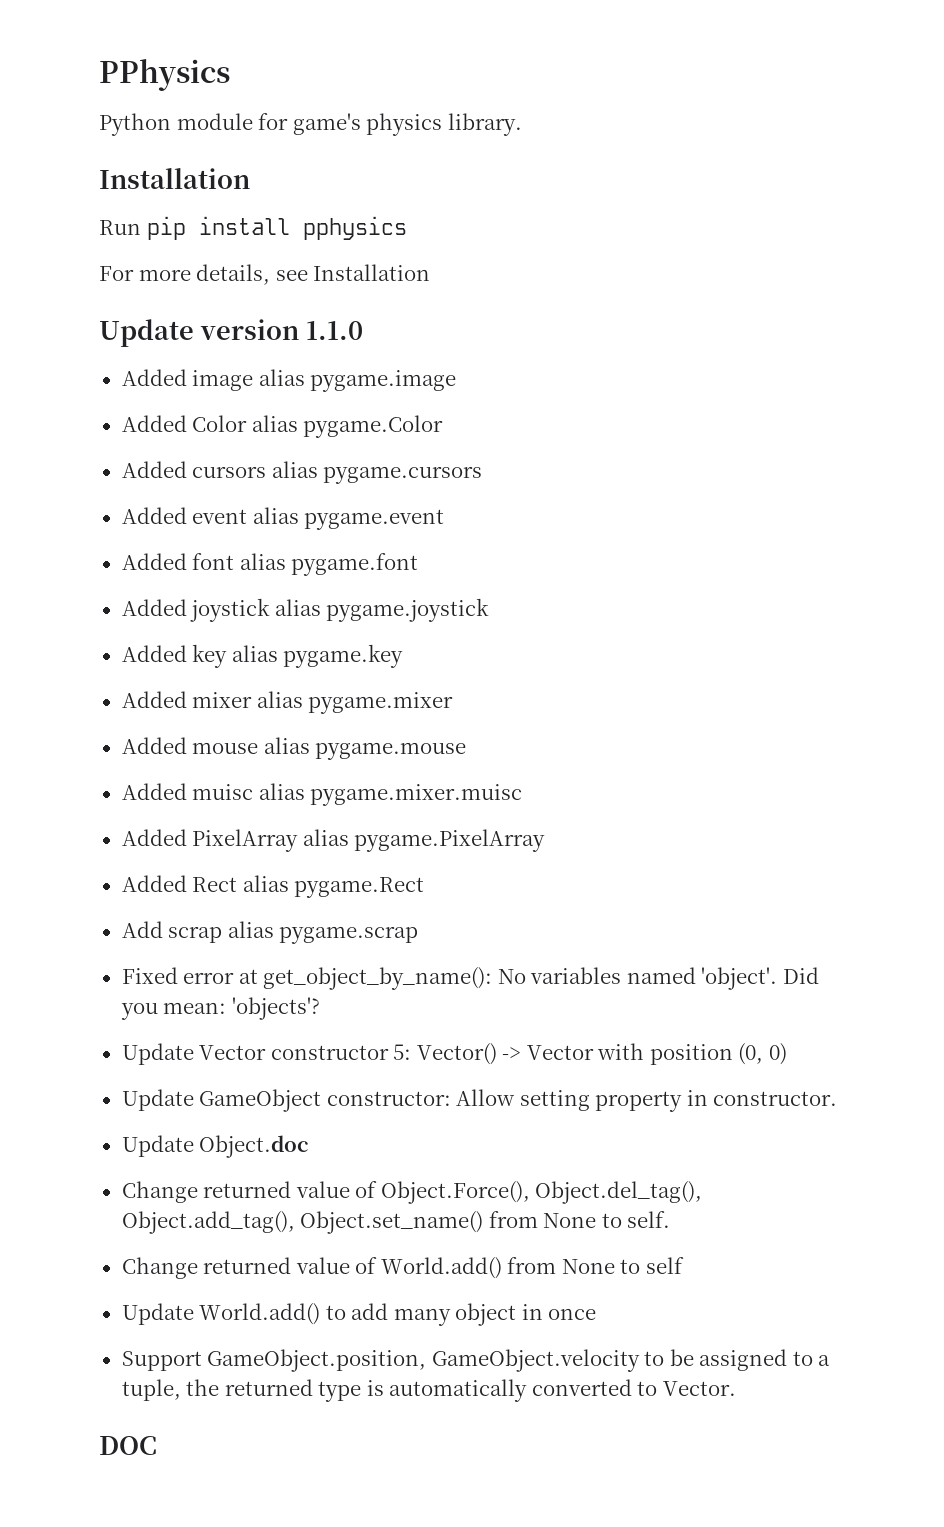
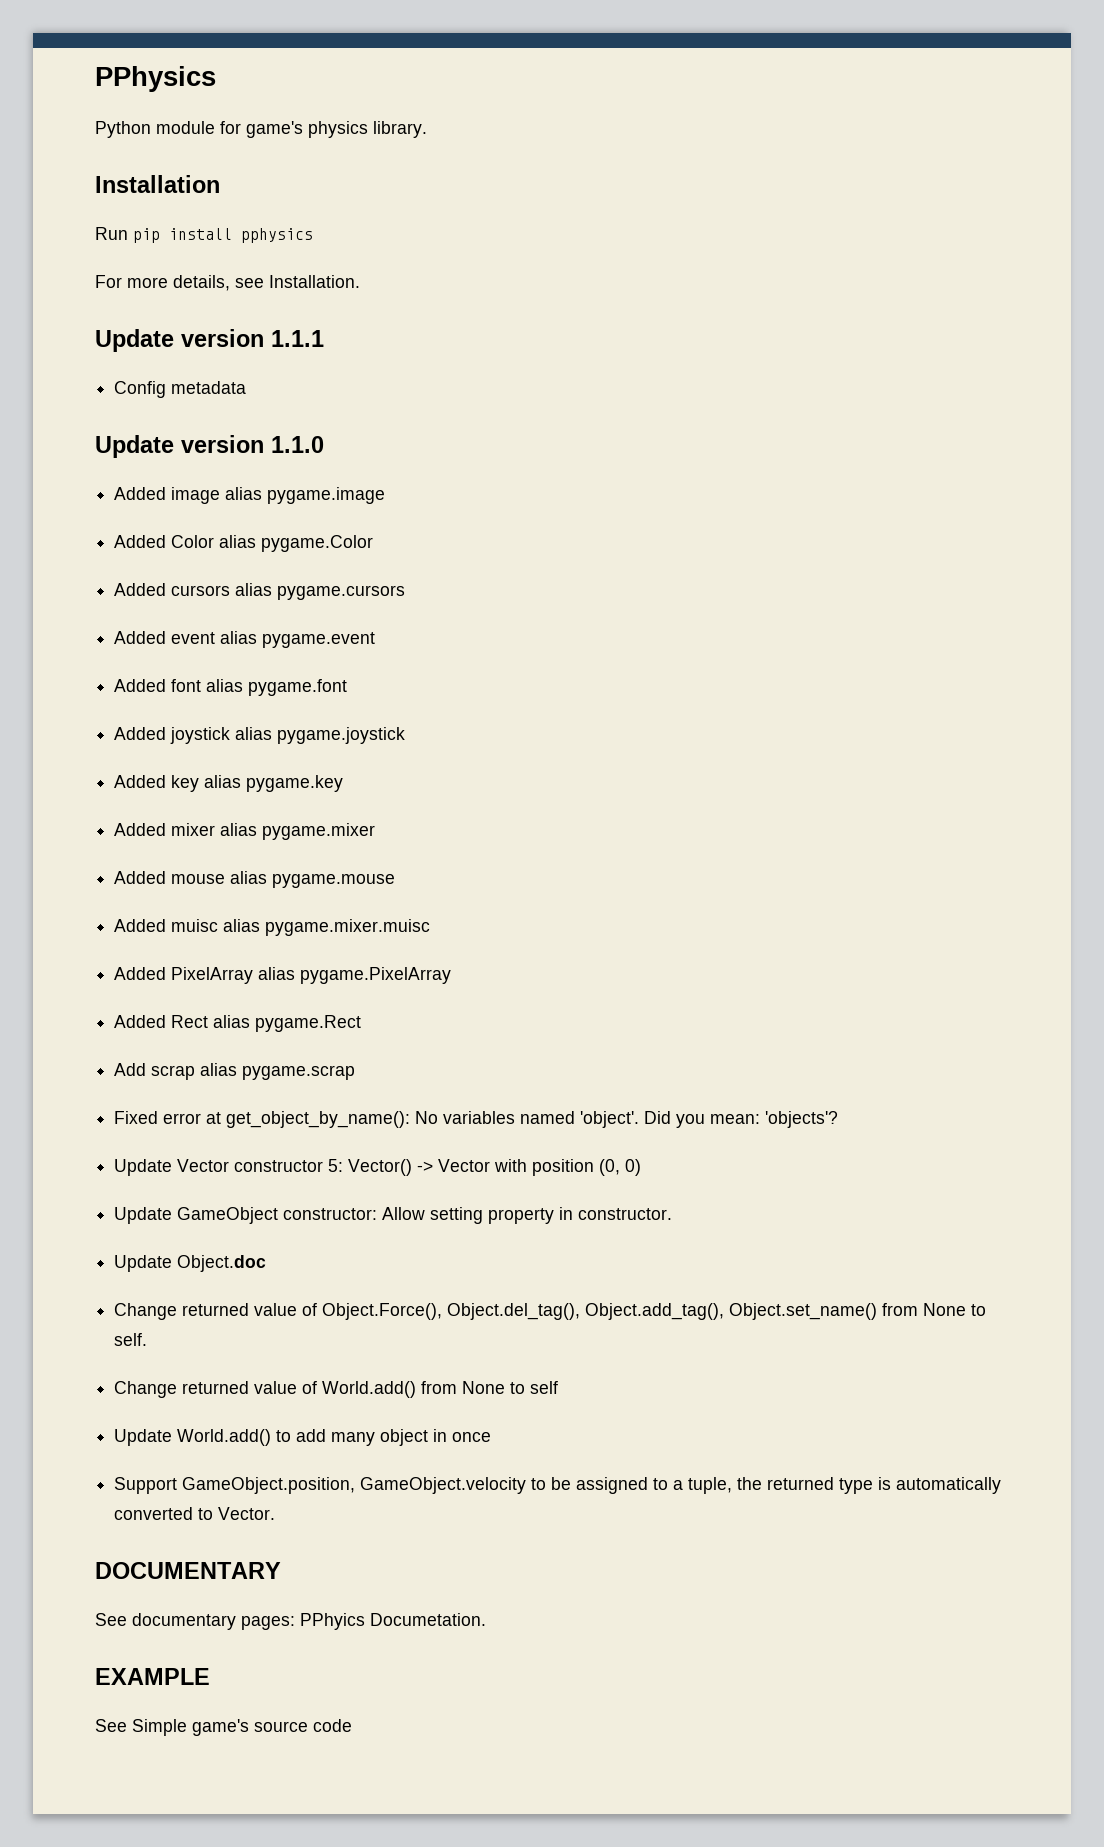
- For more details, see Installation
+ For more details, see Installation.
+ Update version 1.1.1
+ Config metadata
- DOC
+ DOCUMENTARY
+ See documentary pages: PPhyics Documetation.
+ EXAMPLE
+ See Simple game's source code

